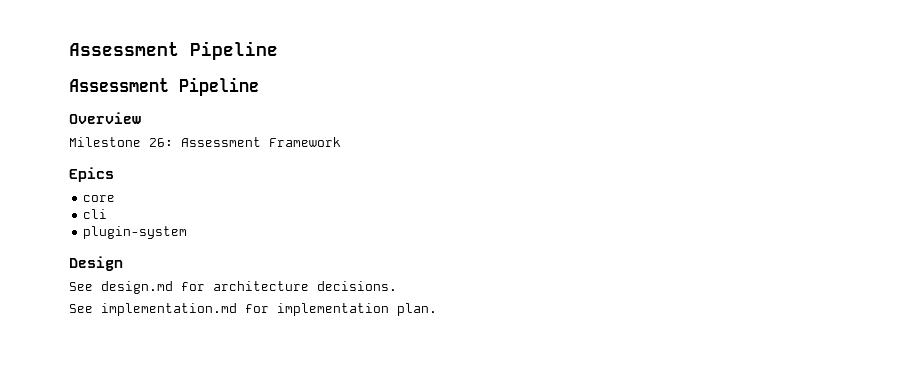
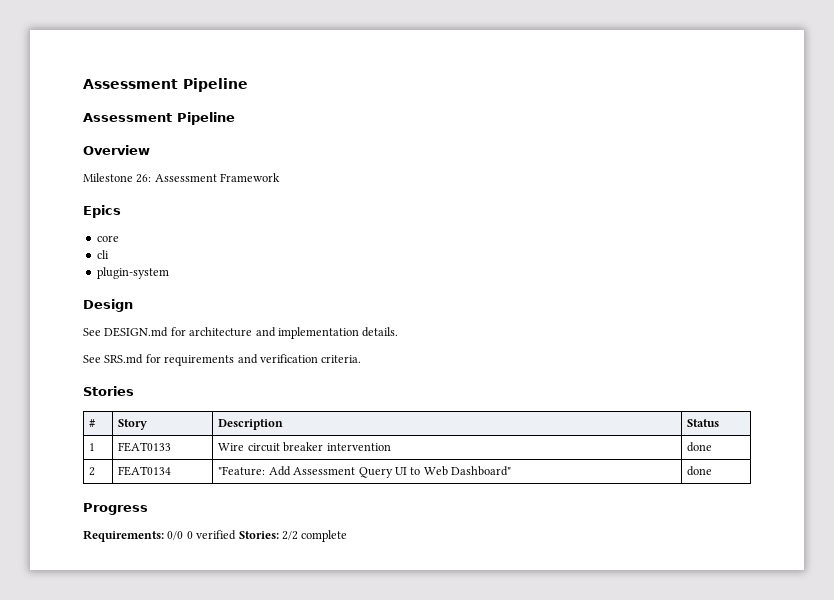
- See design.md for architecture decisions.
- See implementation.md for implementation plan.
+ See DESIGN.md for architecture and implementation details.
+ See SRS.md for requirements and verification criteria.
+ Stories
+ # | Story | Description | Status
+ 1 | FEAT0133 | Wire circuit breaker intervention | done
+ 2 | FEAT0134 | "Feature: Add Assessment Query UI to Web Dashboard" | done
+ Progress
+ Requirements: 0/0 0 verified Stories: 2/2 complete

